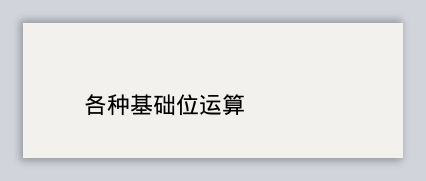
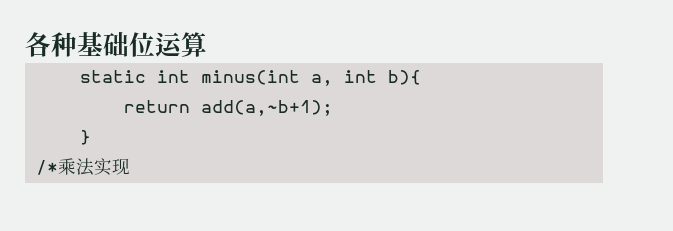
+ static int minus(int a, int b){
+ return add(a,~b+1);
+ }
+ /*乘法实现

